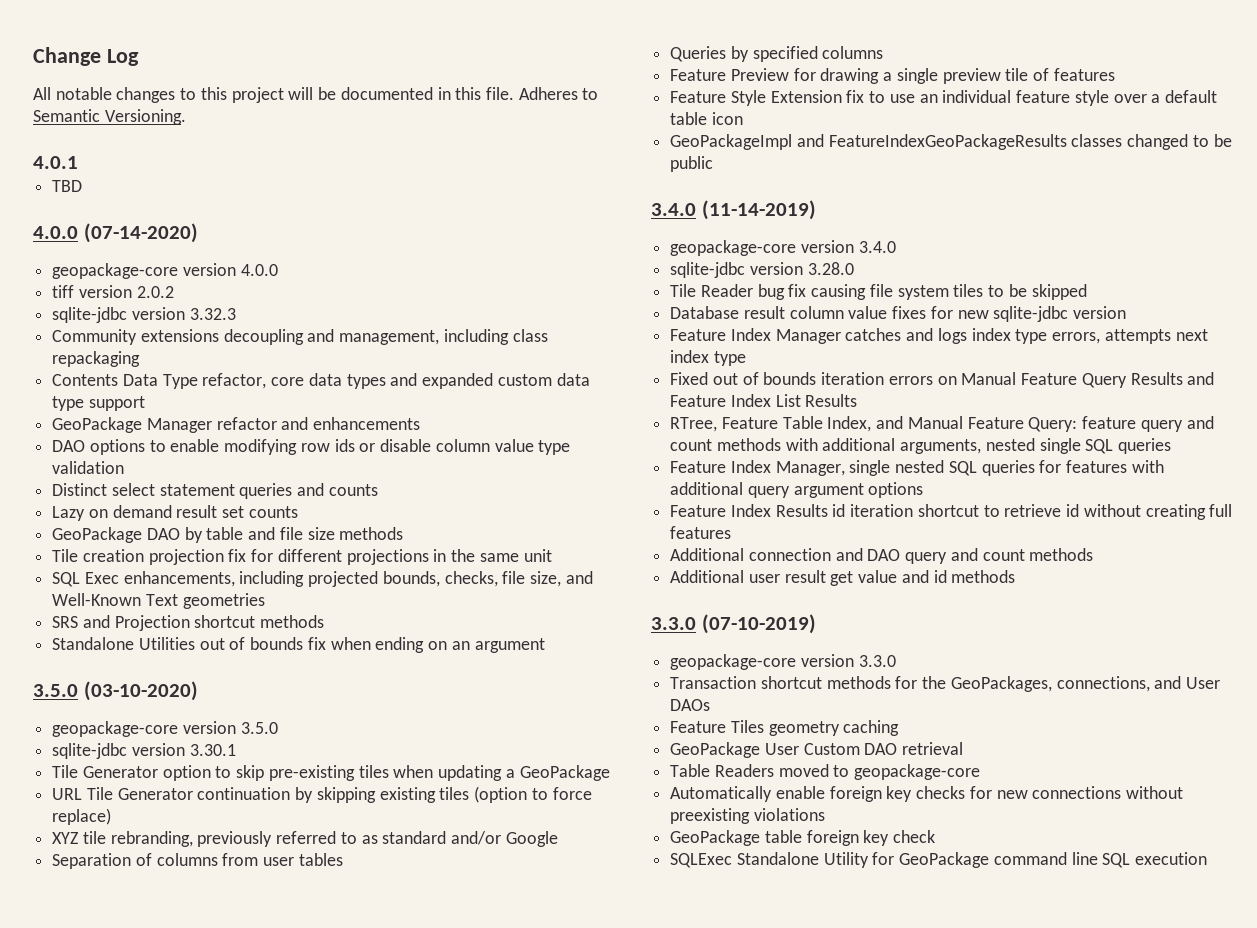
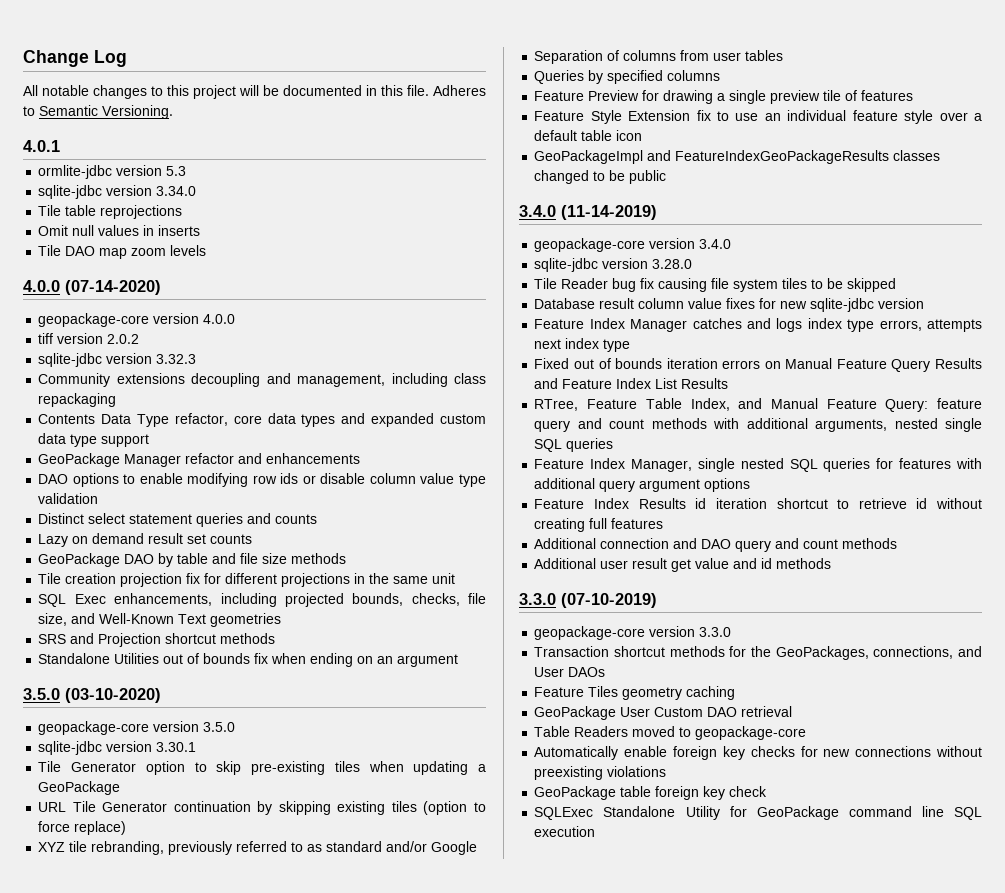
- TBD
+ ormlite-jdbc version 5.3
+ sqlite-jdbc version 3.34.0
+ Tile table reprojections
+ Omit null values in inserts
+ Tile DAO map zoom levels

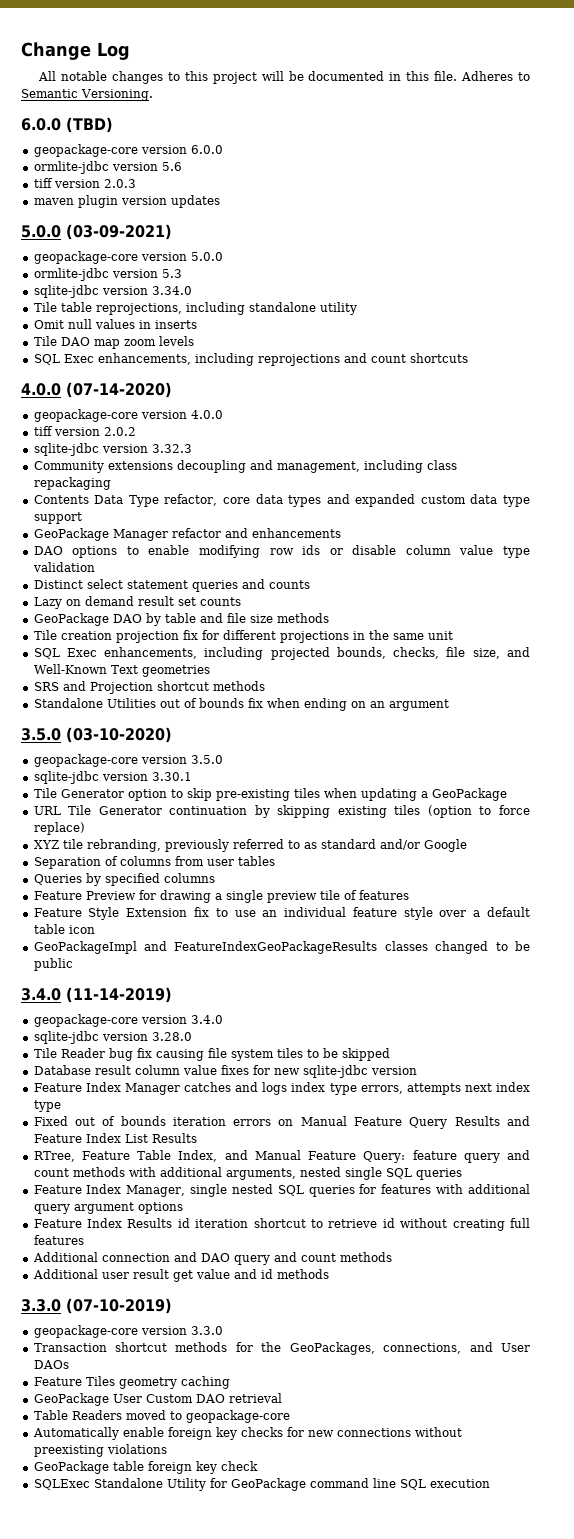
- 4.0.1
+ 6.0.0 (TBD)
+ geopackage-core version 6.0.0
+ ormlite-jdbc version 5.6
+ tiff version 2.0.3
+ maven plugin version updates
+ 5.0.0 (03-09-2021)
+ geopackage-core version 5.0.0
- Tile table reprojections
+ Tile table reprojections, including standalone utility
+ SQL Exec enhancements, including reprojections and count shortcuts

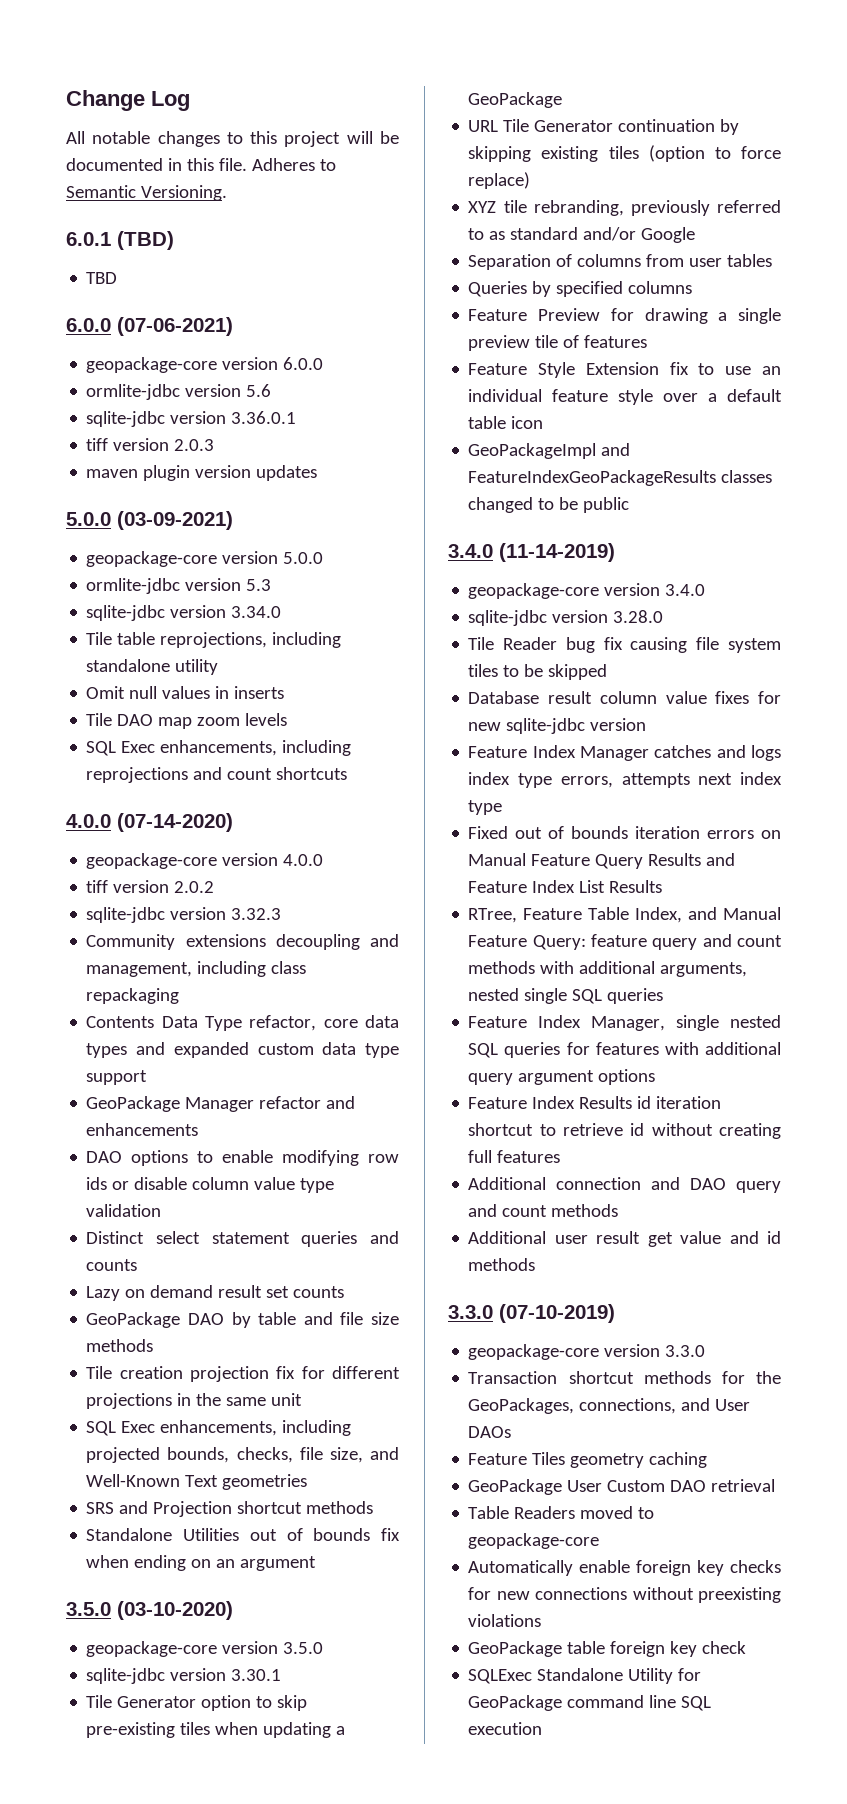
- 6.0.0 (TBD)
+ 6.0.1 (TBD)
+ TBD
+ 6.0.0 (07-06-2021)
+ sqlite-jdbc version 3.36.0.1

